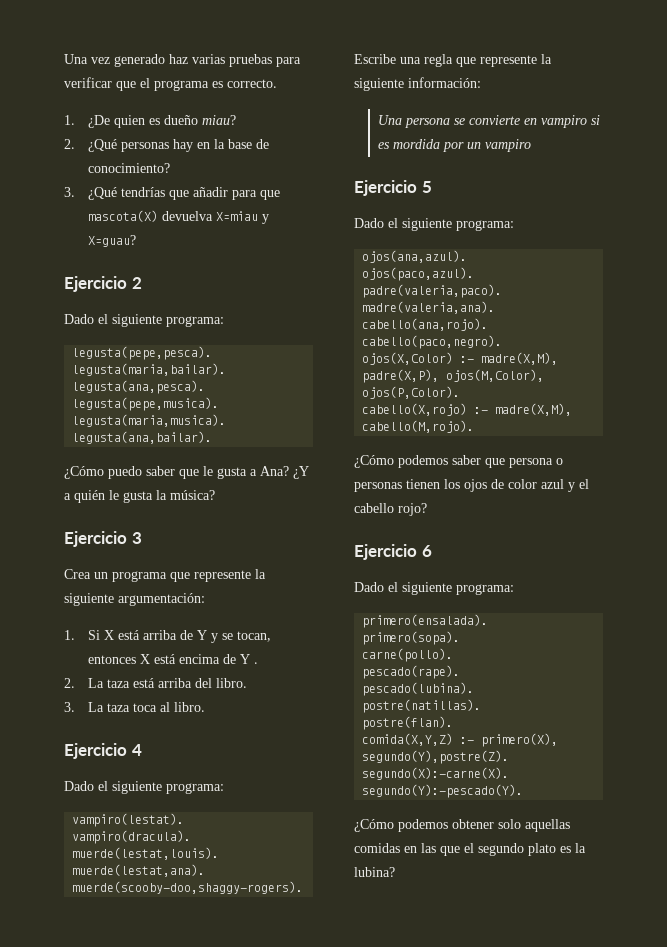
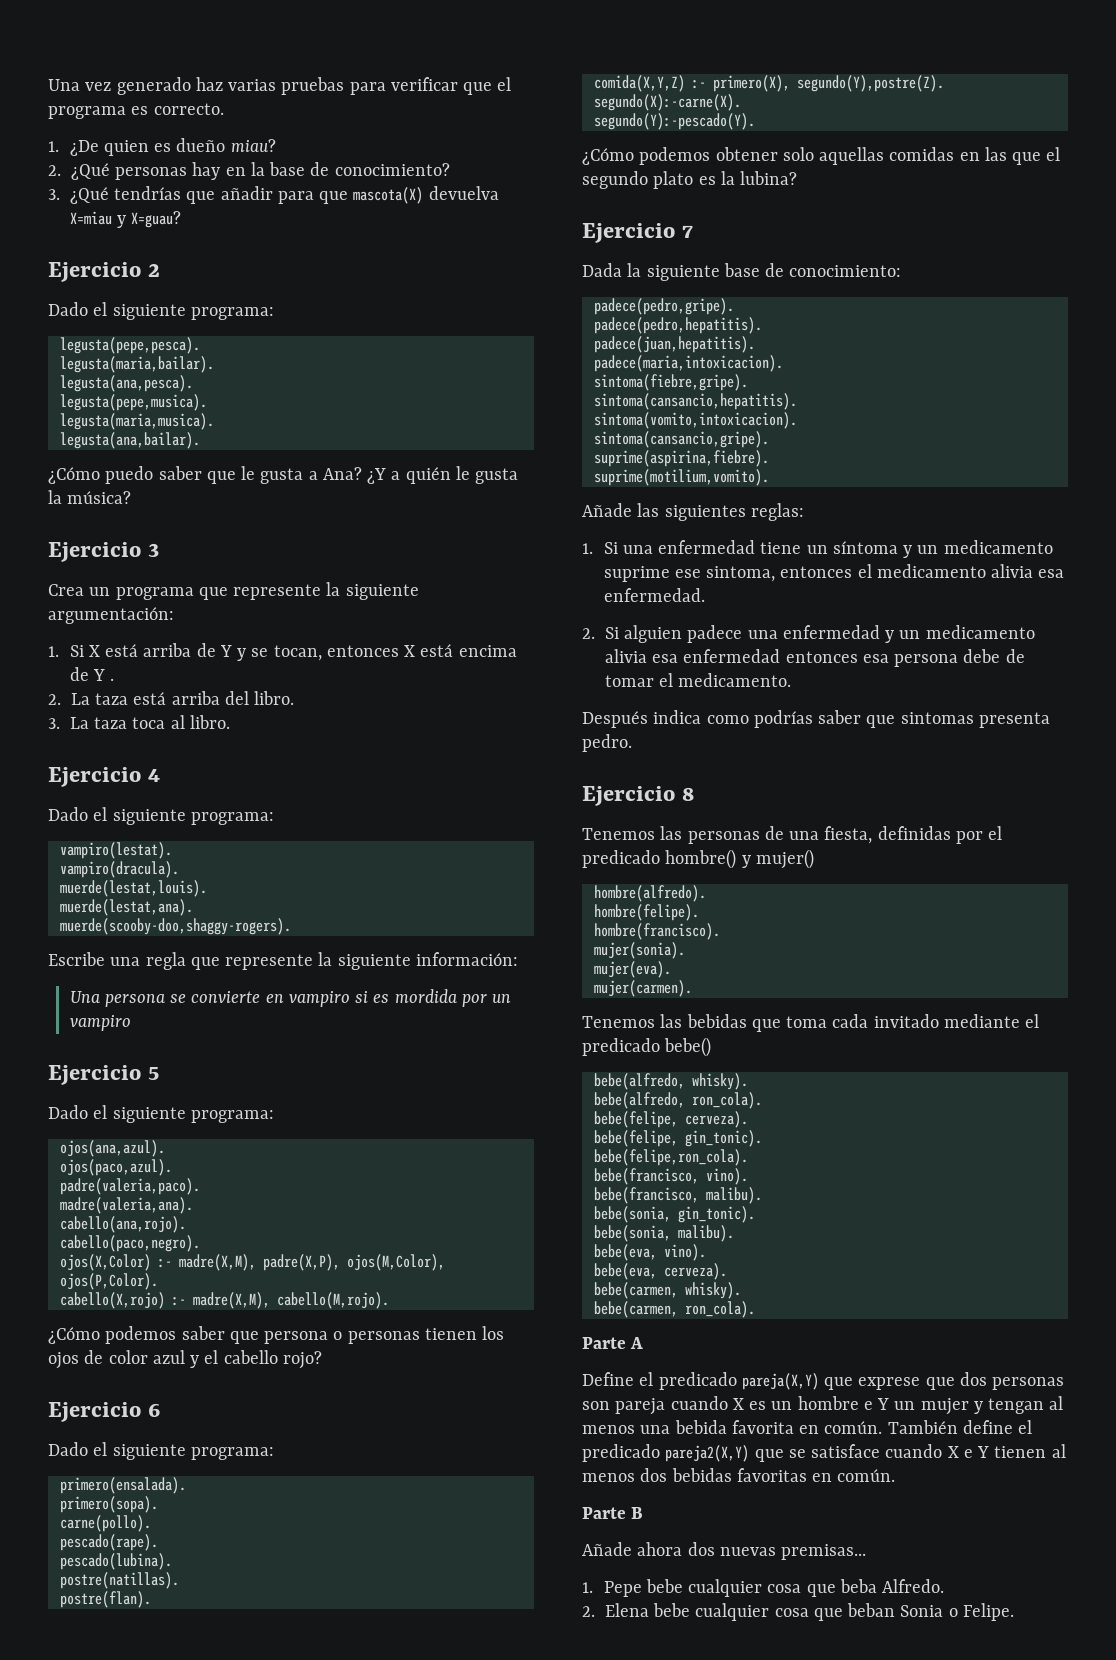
+ Ejercicio 7
+ Dada la siguiente base de conocimiento:
+ padece(pedro,gripe).
+ padece(pedro,hepatitis).
+ padece(juan,hepatitis).
+ padece(maria,intoxicacion).
+ sintoma(fiebre,gripe).
+ sintoma(cansancio,hepatitis).
+ sintoma(vomito,intoxicacion).
+ sintoma(cansancio,gripe).
+ suprime(aspirina,fiebre).
+ suprime(motilium,vomito).
+ Añade las siguientes reglas:
+ 1. Si una enfermedad tiene un síntoma y un medicamento suprime ese sintoma, entonces el medicamento alivia esa enfermedad.
+ 2. Si alguien padece una enfermedad y un medicamento alivia esa enfermedad entonces esa persona debe de tomar el medicamento.
+ Después indica como podrías saber que sintomas presenta pedro.
+ Ejercicio 8
+ Tenemos las personas de una fiesta, definidas por el predicado hombre() y mujer()
+ hombre(alfredo).
+ hombre(felipe).
+ hombre(francisco).
+ mujer(sonia).
+ mujer(eva).
+ mujer(carmen).
+ Tenemos las bebidas que toma cada invitado mediante el predicado bebe()
+ bebe(alfredo, whisky).
+ bebe(alfredo, ron_cola).
+ bebe(felipe, cerveza).
+ bebe(felipe, gin_tonic).
+ bebe(felipe,ron_cola).
+ bebe(francisco, vino).
+ bebe(francisco, malibu).
+ bebe(sonia, gin_tonic).
+ bebe(sonia, malibu).
+ bebe(eva, vino).
+ bebe(eva, cerveza).
+ bebe(carmen, whisky).
+ bebe(carmen, ron_cola).
+ Parte A
+ Define el predicado pareja(X,Y) que exprese que dos personas son pareja cuando X es un hombre e Y un mujer y tengan al menos una bebida favorita en común. También define el predicado pareja2(X,Y) que se satisface cuando X e Y tienen al menos dos bebidas favoritas en común.
+ Parte B
+ Añade ahora dos nuevas premisas...
+ 1. Pepe bebe cualquier cosa que beba Alfredo.
+ 2. Elena bebe cualquier cosa que beban Sonia o Felipe.

